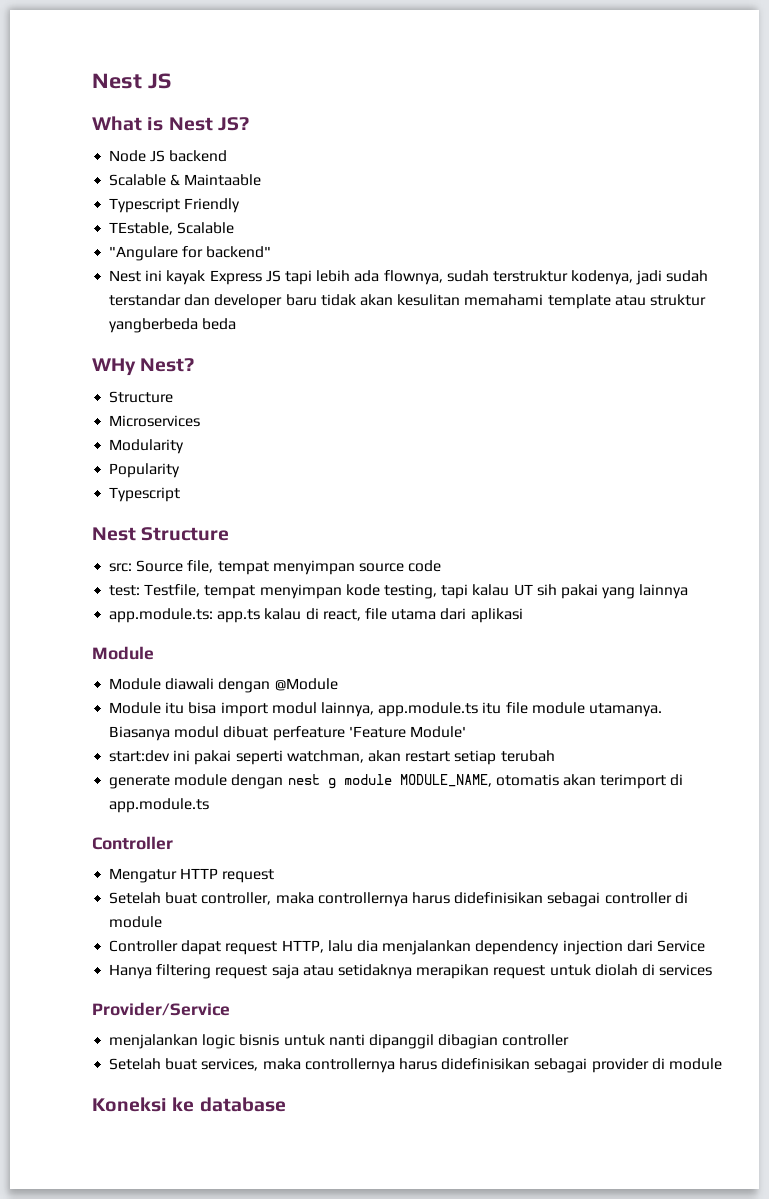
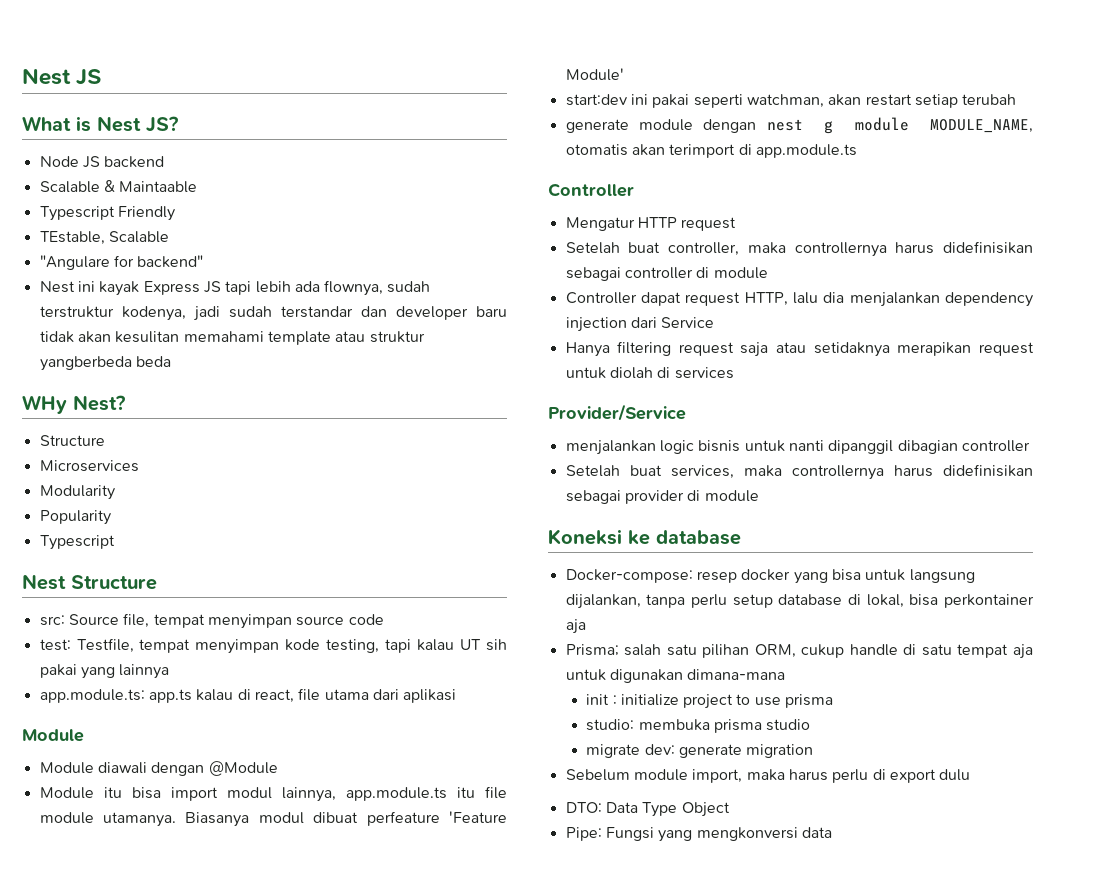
+ Docker-compose: resep docker yang bisa untuk langsung dijalankan, tanpa perlu setup database di lokal, bisa perkontainer aja
+ Prisma; salah satu pilihan ORM, cukup handle di satu tempat aja untuk digunakan dimana-mana
+ init : initialize project to use prisma
+ studio: membuka prisma studio
+ migrate dev: generate migration
+ Sebelum module import, maka harus perlu di export dulu
+ DTO: Data Type Object
+ Pipe: Fungsi yang mengkonversi data

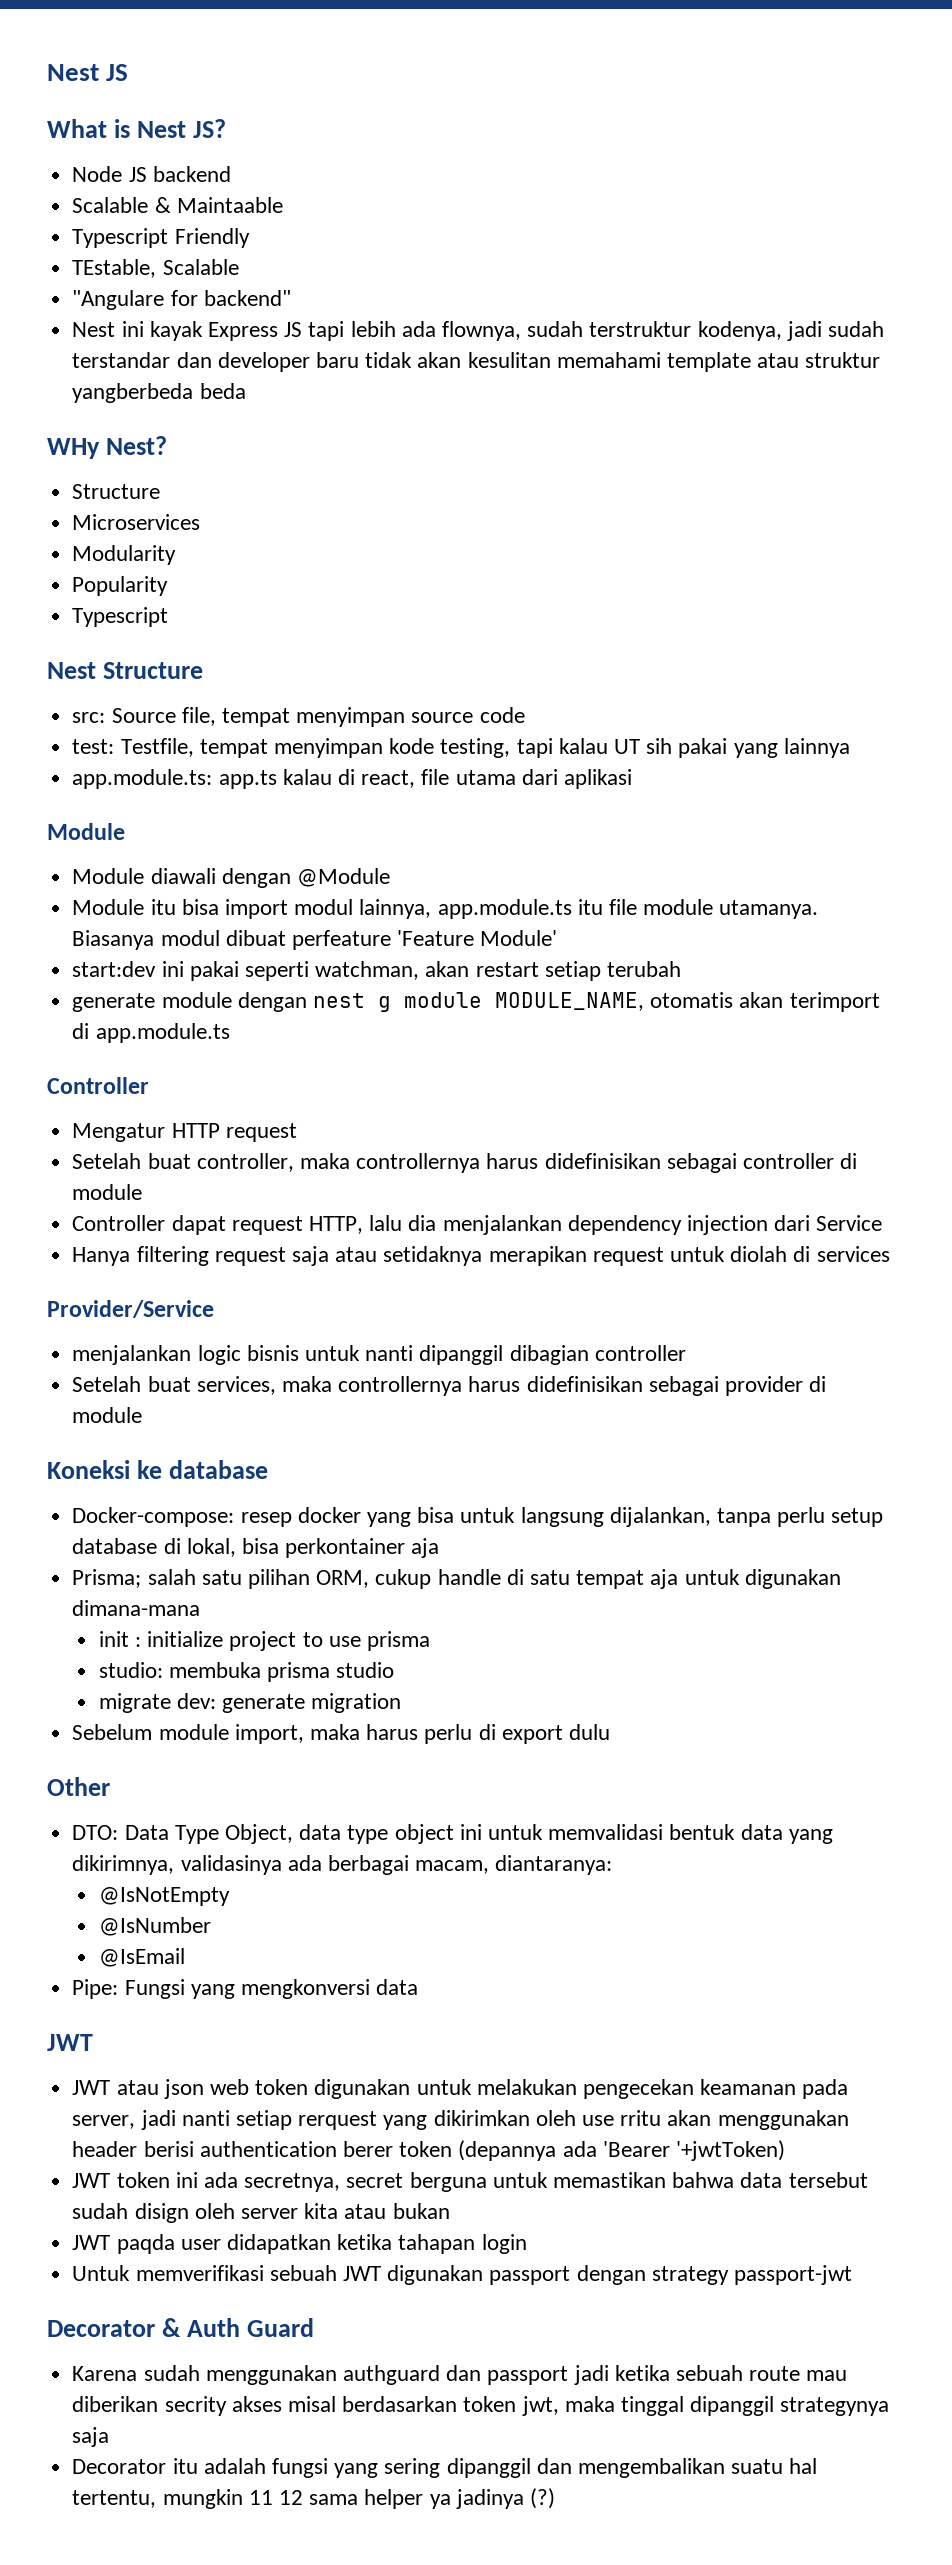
+ Other
- DTO: Data Type Object
+ DTO: Data Type Object, data type object ini untuk memvalidasi bentuk data yang dikirimnya, validasinya ada berbagai macam, diantaranya:
+ @IsNotEmpty
+ @IsNumber
+ @IsEmail
  Pipe: Fungsi yang mengkonversi data
+ JWT
+ JWT atau json web token digunakan untuk melakukan pengecekan keamanan pada server, jadi nanti setiap rerquest yang dikirimkan oleh use rritu akan menggunakan header berisi authentication berer token (depannya ada 'Bearer '+jwtToken)
+ JWT token ini ada secretnya, secret berguna untuk memastikan bahwa data tersebut sudah disign oleh server kita atau bukan
+ JWT paqda user didapatkan ketika tahapan login
+ Untuk memverifikasi sebuah JWT digunakan passport dengan strategy passport-jwt
+ Decorator & Auth Guard
+ Karena sudah menggunakan authguard dan passport jadi ketika sebuah route mau diberikan secrity akses misal berdasarkan token jwt, maka tinggal dipanggil strategynya saja
+ Decorator itu adalah fungsi yang sering dipanggil dan mengembalikan suatu hal tertentu, mungkin 11 12 sama helper ya jadinya (?)

